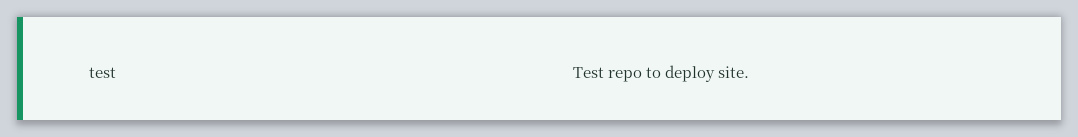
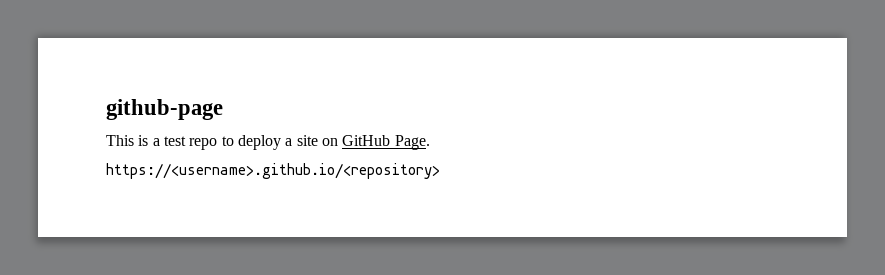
- test
- Test repo to deploy site.
+ github-page
+ This is a test repo to deploy a site on GitHub Page.
+ https://<username>.github.io/<repository>

